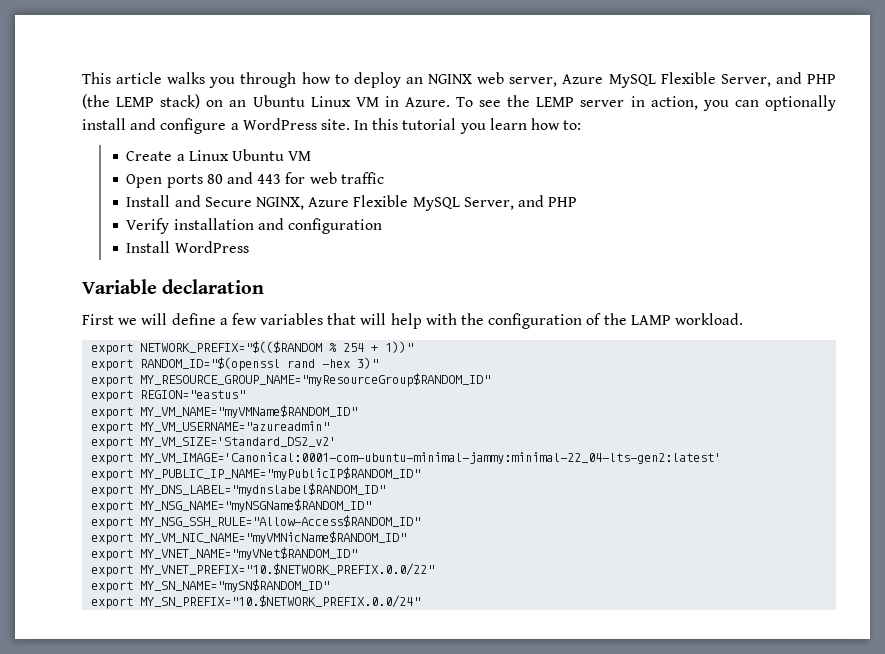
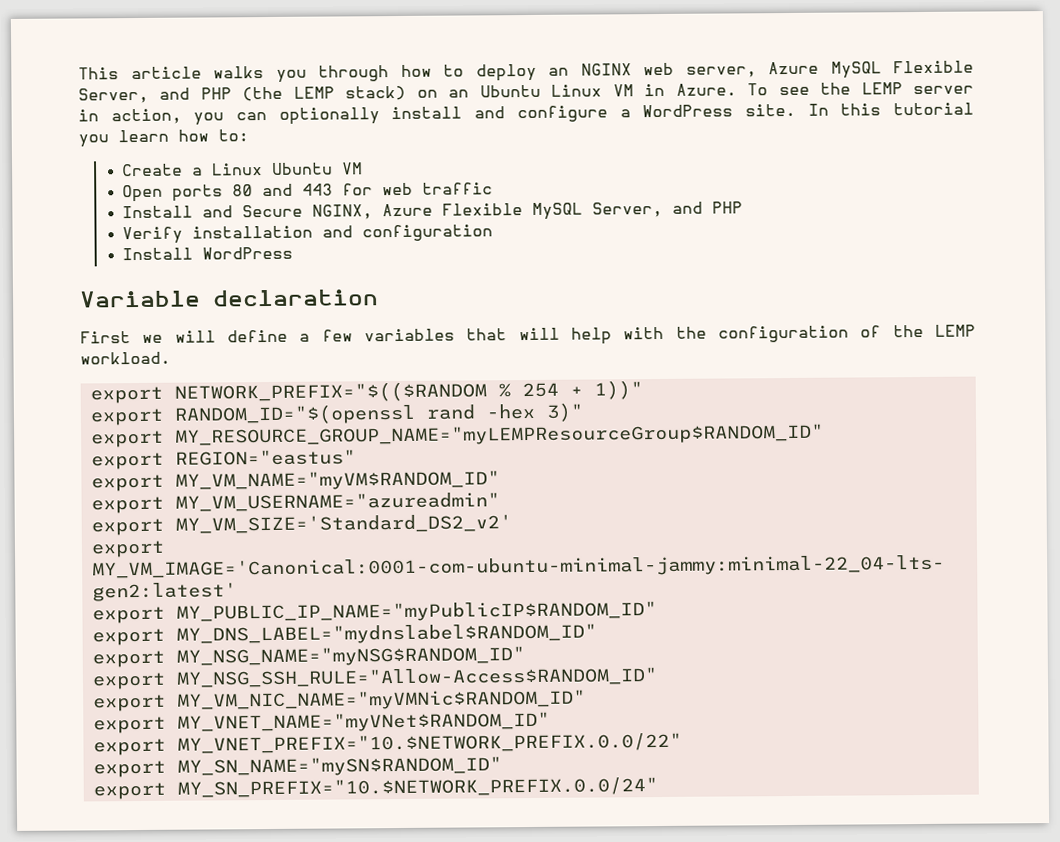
- First we will define a few variables that will help with the configuration of the LAMP workload.
+ First we will define a few variables that will help with the configuration of the LEMP workload.
- export MY_RESOURCE_GROUP_NAME="myResourceGroup$RANDOM_ID"
+ export MY_RESOURCE_GROUP_NAME="myLEMPResourceGroup$RANDOM_ID"
- export MY_VM_NAME="myVMName$RANDOM_ID"
+ export MY_VM_NAME="myVM$RANDOM_ID"
- export MY_NSG_NAME="myNSGName$RANDOM_ID"
+ export MY_NSG_NAME="myNSG$RANDOM_ID"
- export MY_VM_NIC_NAME="myVMNicName$RANDOM_ID"
+ export MY_VM_NIC_NAME="myVMNic$RANDOM_ID"

